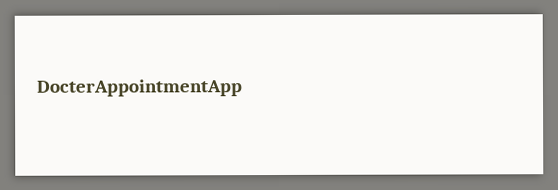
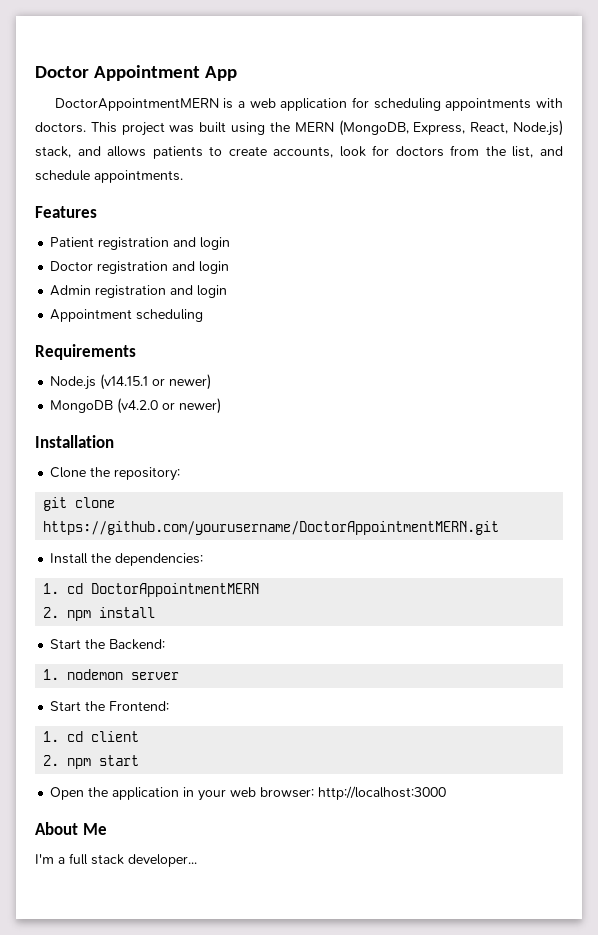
- DocterAppointmentApp
+ Doctor Appointment App
+ DoctorAppointmentMERN is a web application for scheduling appointments with doctors. This project was built using the MERN (MongoDB, Express, React, Node.js) stack, and allows patients to create accounts, look for doctors from the list, and schedule appointments.
+ Features
+ Patient registration and login
+ Doctor registration and login
+ Admin registration and login
+ Appointment scheduling
+ Requirements
+ Node.js (v14.15.1 or newer)
+ MongoDB (v4.2.0 or newer)
+ Installation
+ Clone the repository:
+ git clone https://github.com/yourusername/DoctorAppointmentMERN.git
+ Install the dependencies:
+ 1. cd DoctorAppointmentMERN
+ 2. npm install
+ Start the Backend:
+ 1. nodemon server
+ Start the Frontend:
+ 1. cd client
+ 2. npm start
+ Open the application in your web browser: http://localhost:3000
+ About Me
+ I'm a full stack developer...

